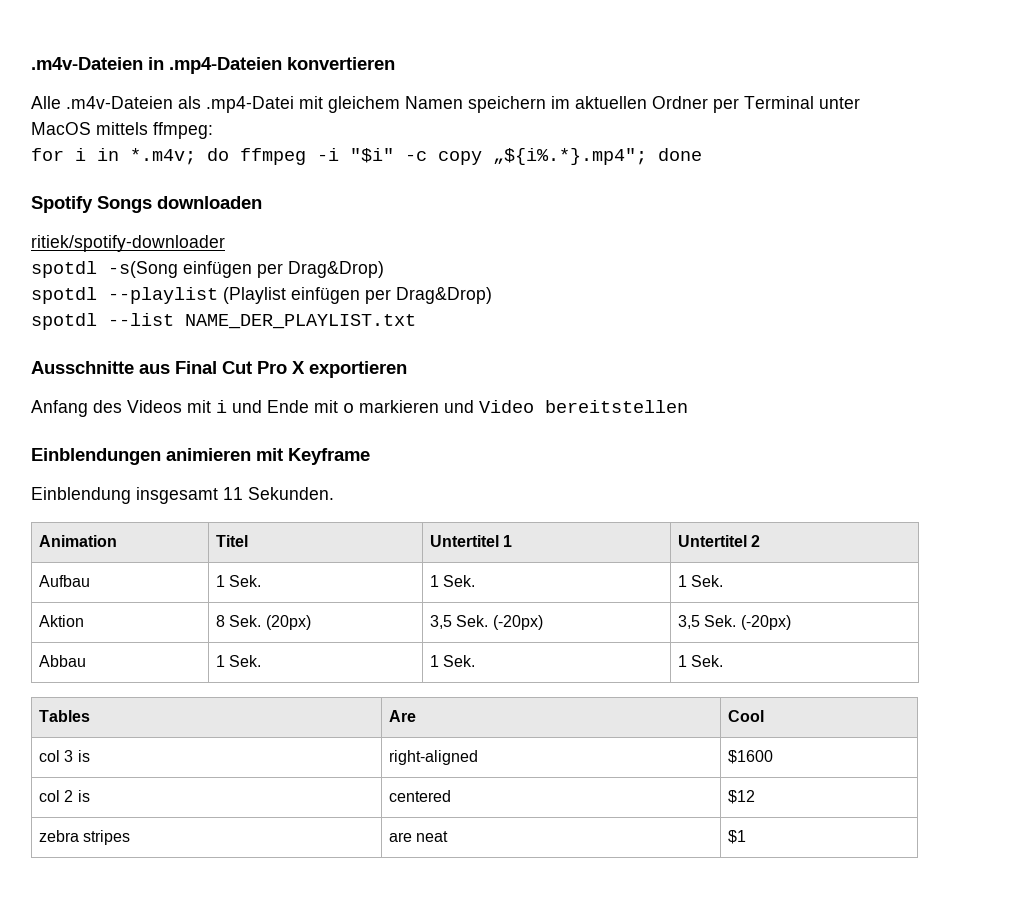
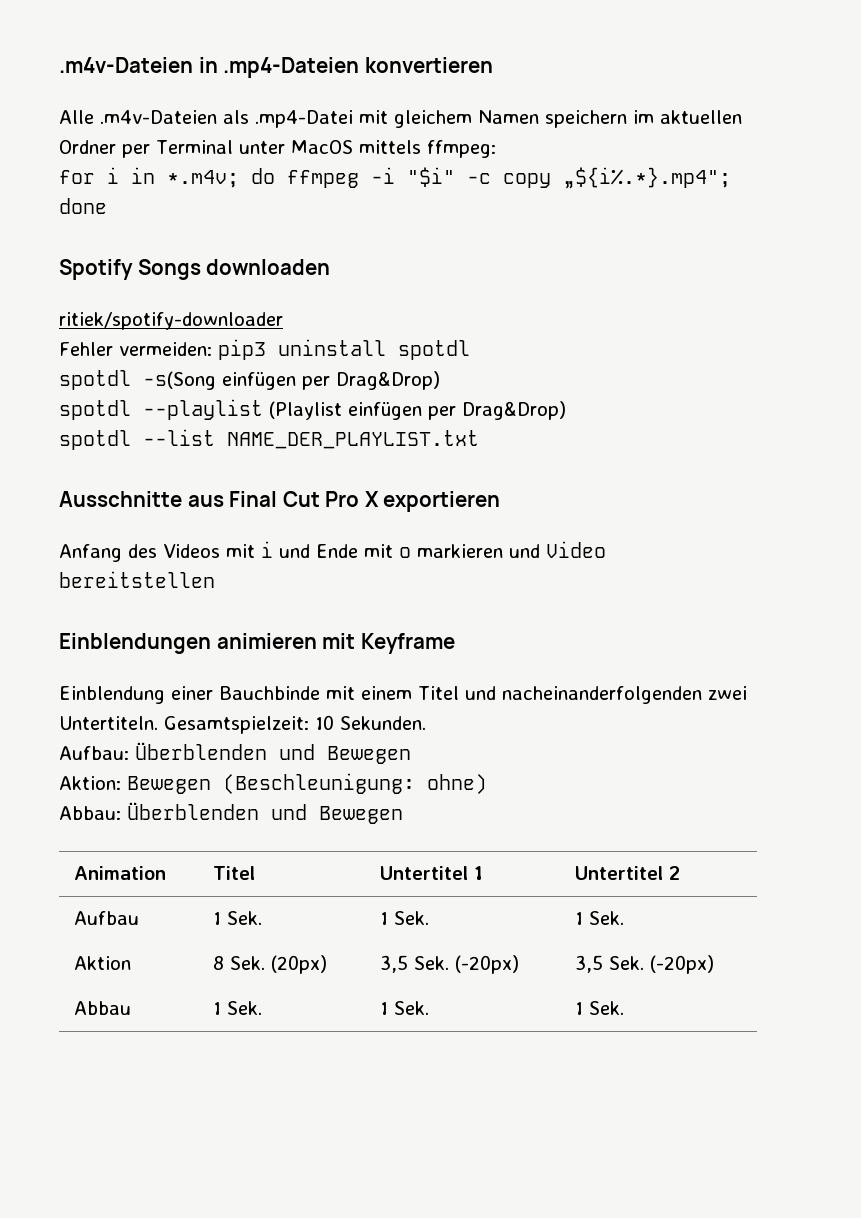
+ Fehler vermeiden: pip3 uninstall spotdl
- Einblendung insgesamt 11 Sekunden.
+ Einblendung einer Bauchbinde mit einem Titel und nacheinanderfolgenden zwei Untertiteln. Gesamtspielzeit: 10 Sekunden.
+ Aufbau: Überblenden und Bewegen
+ Aktion: Bewegen (Beschleunigung: ohne)
+ Abbau: Überblenden und Bewegen
- Tables | Are | Cool
- col 3 is | right-aligned | $1600
- col 2 is | centered | $12
- zebra stripes | are neat | $1

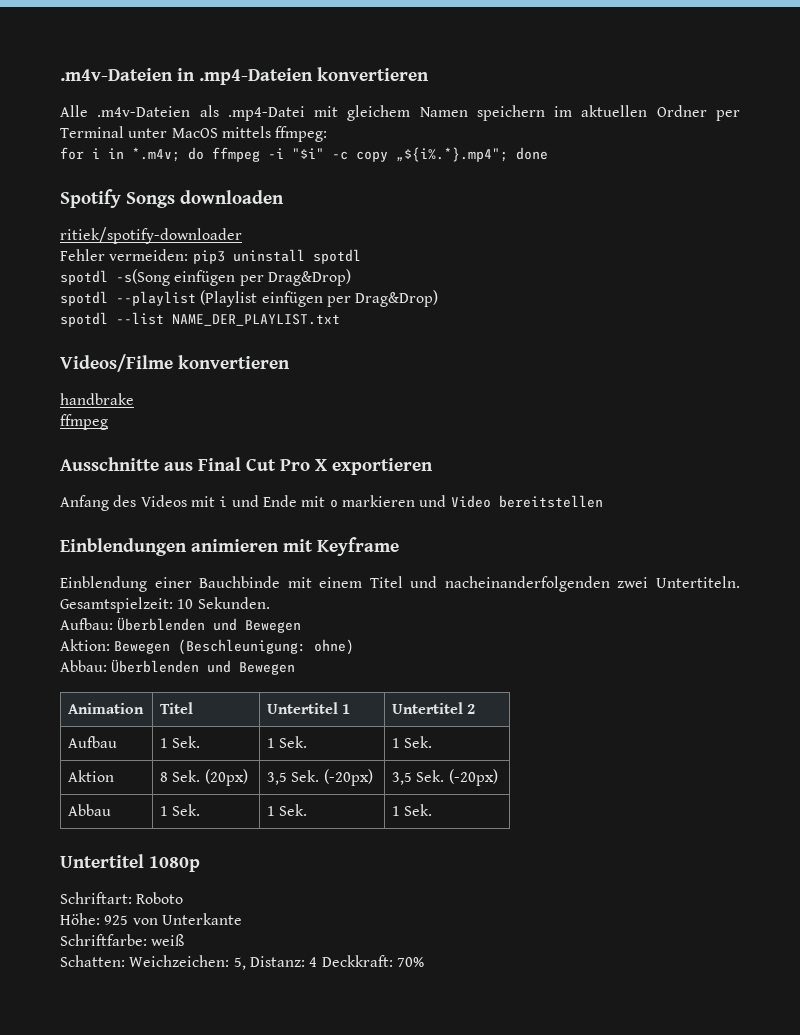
+ Videos/Filme konvertieren
+ handbrake
+ ffmpeg
+ Untertitel 1080p
+ Schriftart: Roboto
+ Höhe: 925 von Unterkante
+ Schriftfarbe: weiß
+ Schatten: Weichzeichen: 5, Distanz: 4 Deckkraft: 70%

